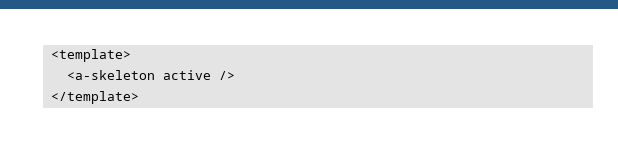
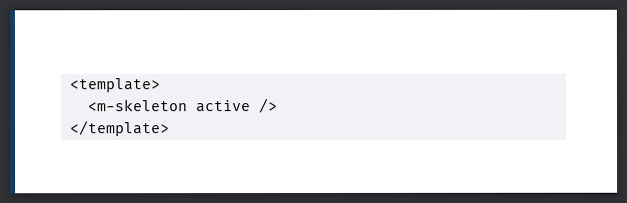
- <a-skeleton active />
+ <m-skeleton active />

